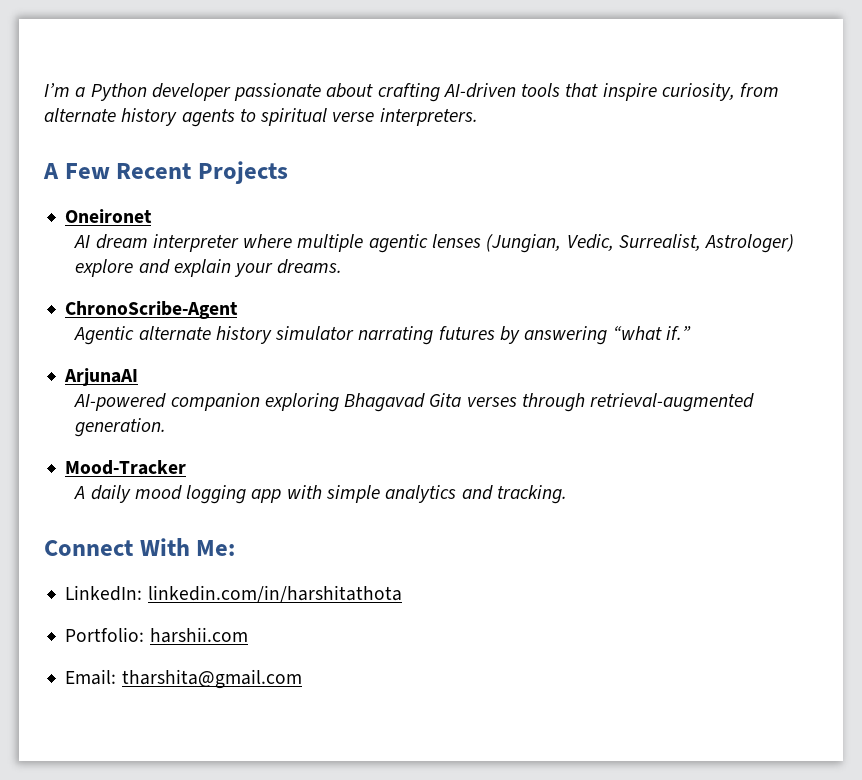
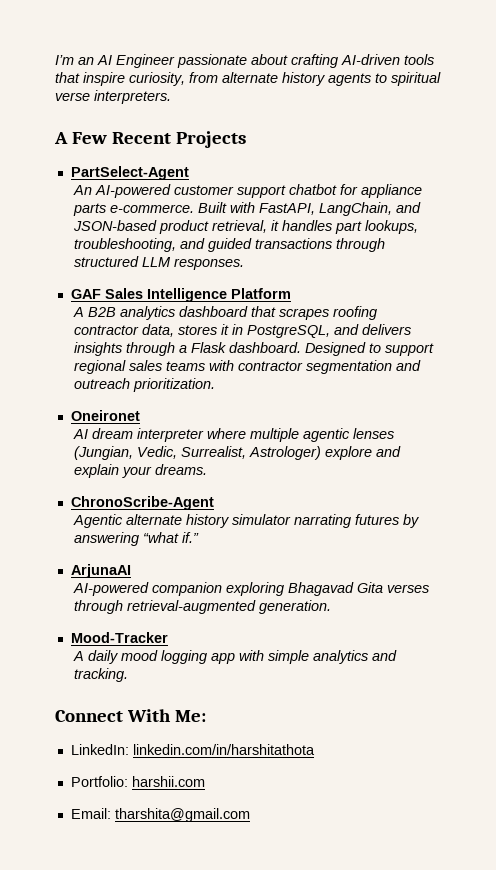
- I’m a Python developer passionate about crafting AI-driven tools that inspire curiosity, from alternate history agents to spiritual verse interpreters.
+ I’m an AI Engineer passionate about crafting AI-driven tools that inspire curiosity, from alternate history agents to spiritual verse interpreters.
+ PartSelect-Agent
+ An AI-powered customer support chatbot for appliance parts e-commerce. Built with FastAPI, LangChain, and JSON-based product retrieval, it handles part lookups, troubleshooting, and guided transactions through structured LLM responses.
+ GAF Sales Intelligence Platform
+ A B2B analytics dashboard that scrapes roofing contractor data, stores it in PostgreSQL, and delivers insights through a Flask dashboard. Designed to support regional sales teams with contractor segmentation and outreach prioritization.

